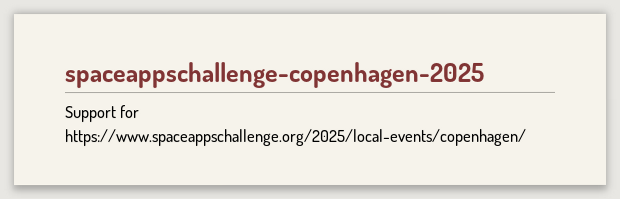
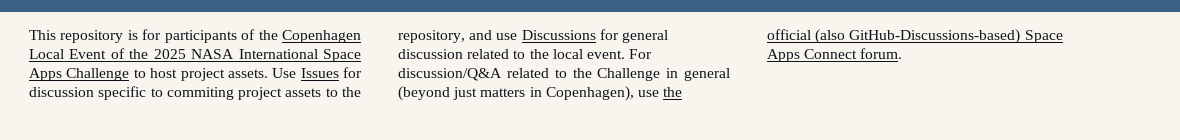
- spaceappschallenge-copenhagen-2025
- Support for https://www.spaceappschallenge.org/2025/local-events/copenhagen/
+ This repository is for participants of the Copenhagen Local Event of the 2025 NASA International Space Apps Challenge to host project assets. Use Issues for discussion specific to commiting project assets to the repository, and use Discussions for general discussion related to the local event. For discussion/Q&A related to the Challenge in general (beyond just matters in Copenhagen), use the official (also GitHub-Discussions-based) Space Apps Connect forum.

